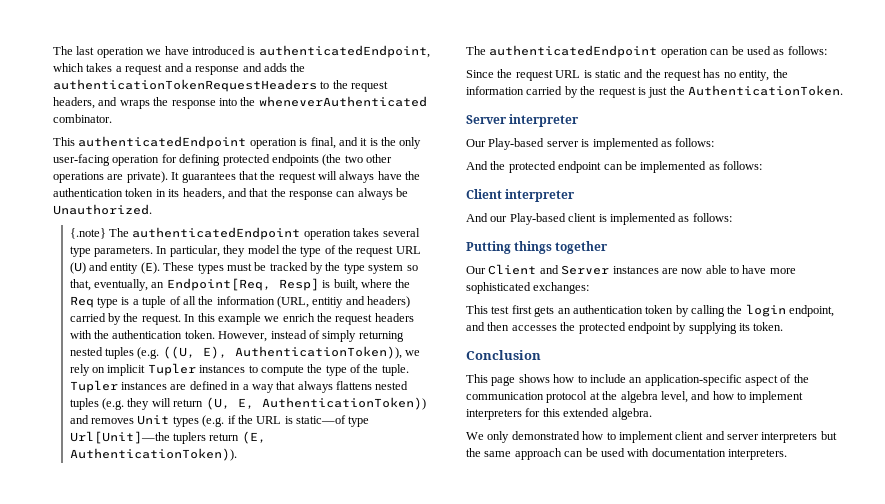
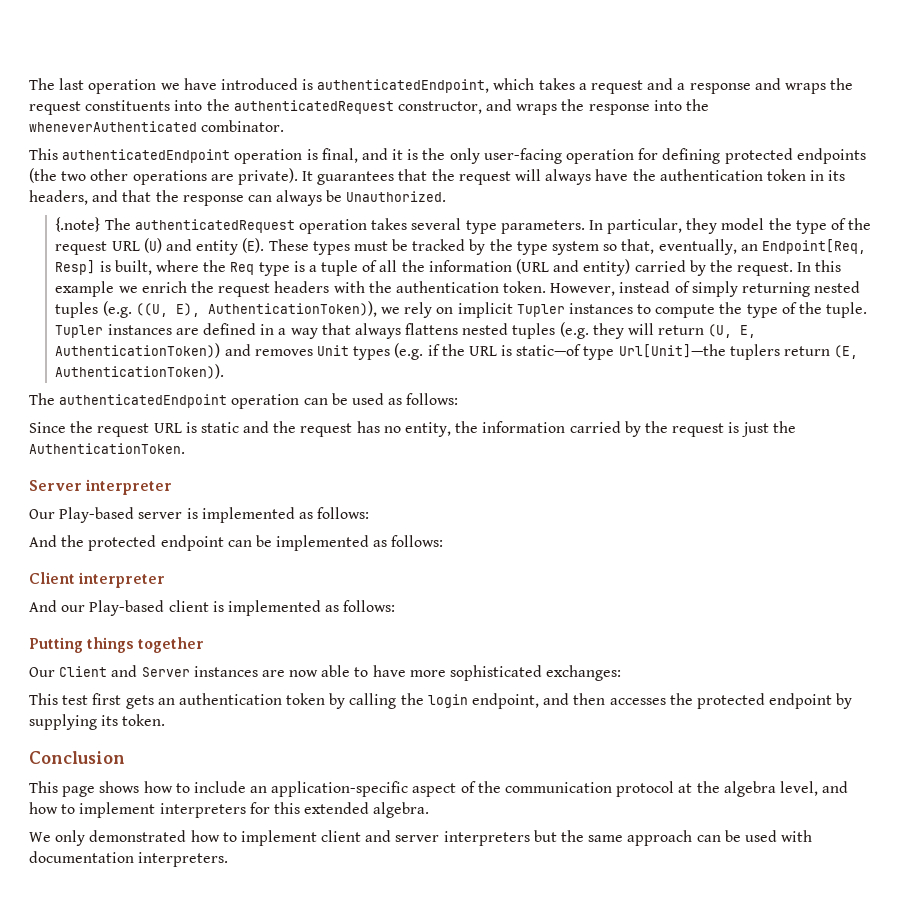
- The last operation we have introduced is authenticatedEndpoint, which takes a request and a response and adds the authenticationTokenRequestHeaders to the request headers, and wraps the response into the wheneverAuthenticated combinator.
+ The last operation we have introduced is authenticatedEndpoint, which takes a request and a response and wraps the request constituents into the authenticatedRequest constructor, and wraps the response into the wheneverAuthenticated combinator.
- {.note} The authenticatedEndpoint operation takes several type parameters.
+ {.note} The authenticatedRequest operation takes several type parameters.
- In particular, they model the type of the request URL (U) and entity (E). These types must be tracked by the type system so that, eventually, an Endpoint[Req, Resp] is built, where the Req type is a tuple of all the information (URL, entitiy and headers) carried by the request.
+ In particular, they model the type of the request URL (U) and entity (E). These types must be tracked by the type system so that, eventually, an Endpoint[Req, Resp] is built, where the Req type is a tuple of all the information (URL and entity) carried by the request.

